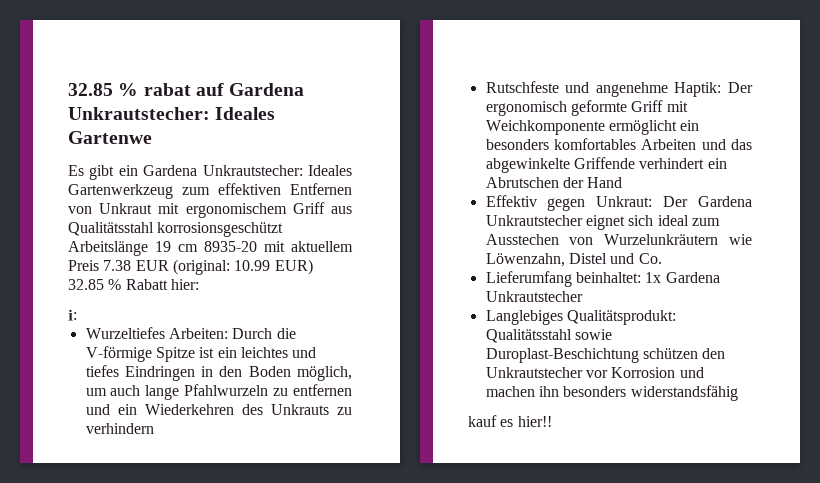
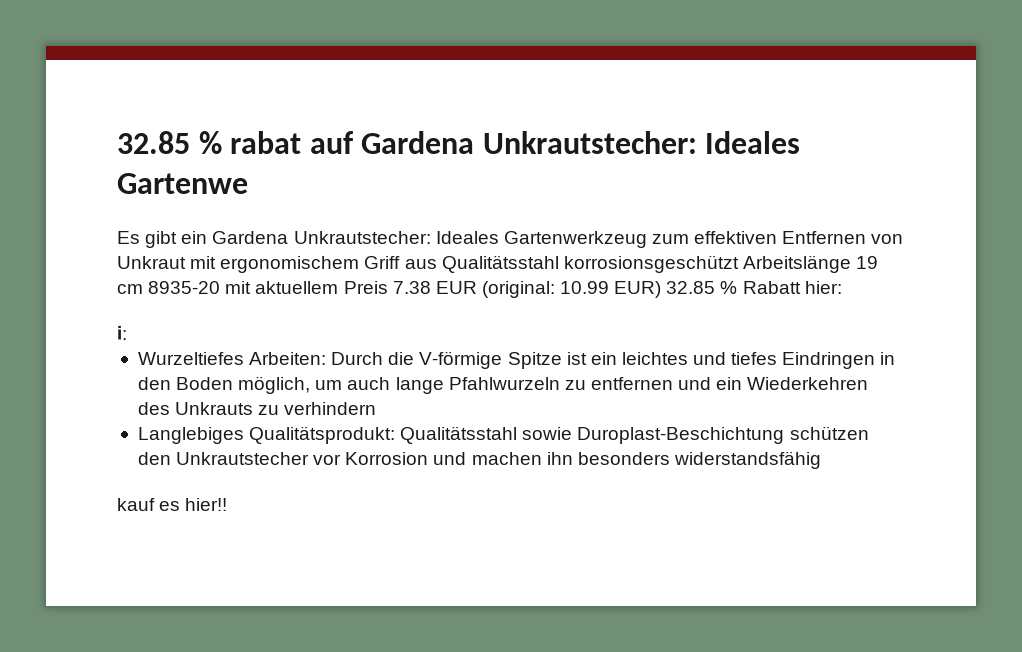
- Rutschfeste und angenehme Haptik: Der ergonomisch geformte Griff mit Weichkomponente ermöglicht ein besonders komfortables Arbeiten und das abgewinkelte Griffende verhindert ein Abrutschen der Hand
- Effektiv gegen Unkraut: Der Gardena Unkrautstecher eignet sich ideal zum Ausstechen von Wurzelunkräutern wie Löwenzahn, Distel und Co.
- Lieferumfang beinhaltet: 1x Gardena Unkrautstecher

